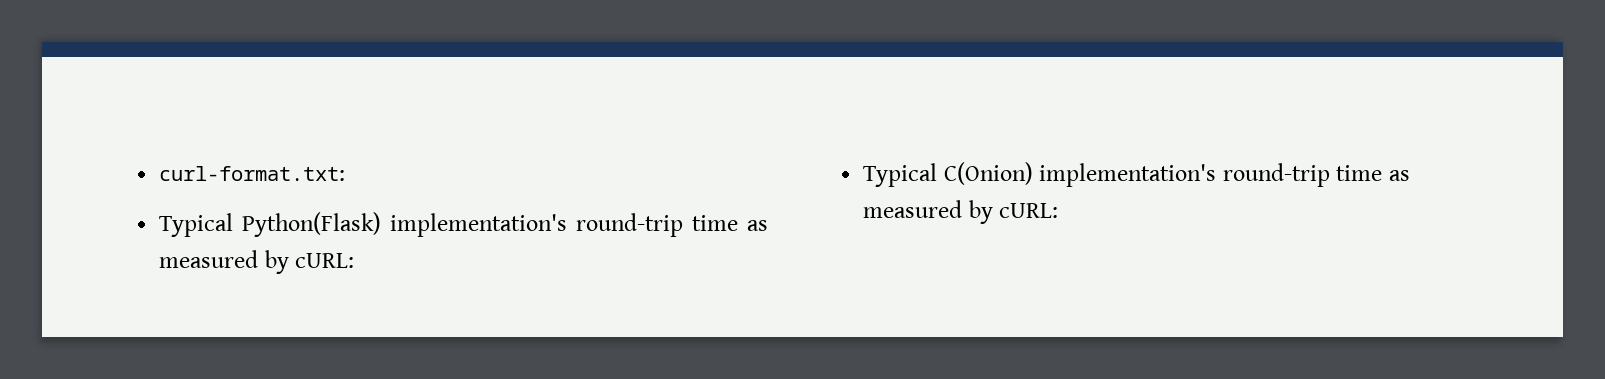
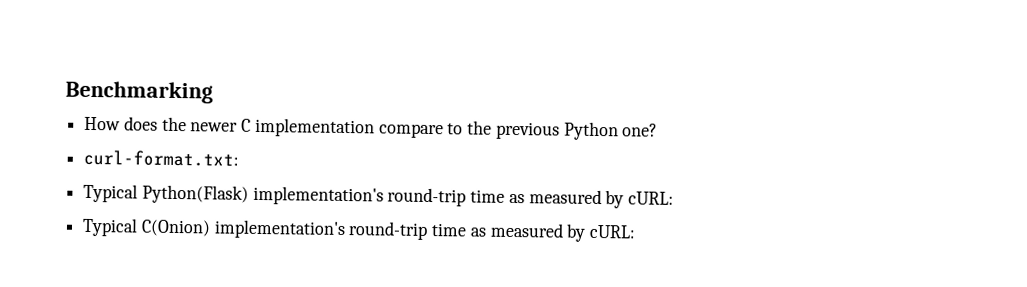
+ Benchmarking
+ How does the newer C implementation compare to the previous Python one?

